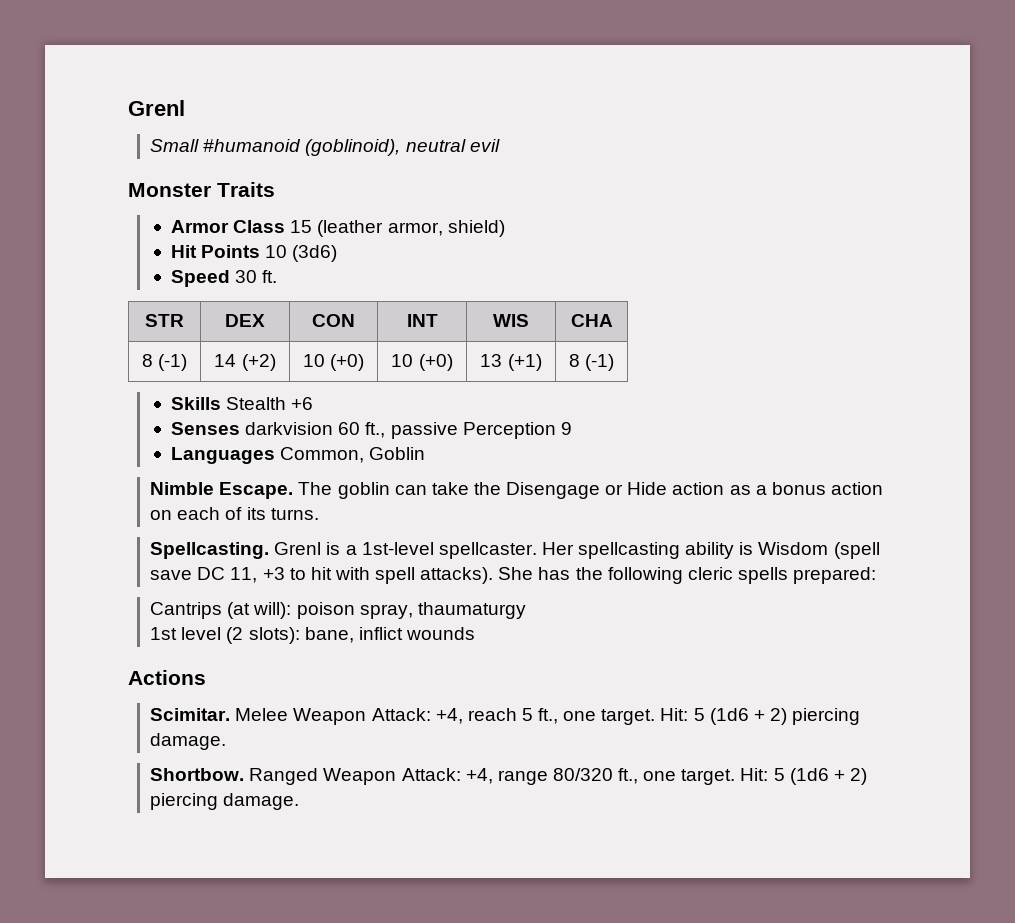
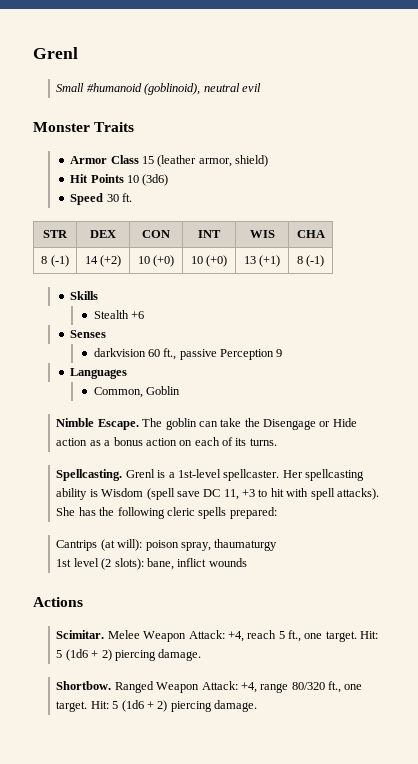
- Skills Stealth +6
+ Skills
+ Stealth +6
- Senses darkvision 60 ft., passive Perception 9
+ Senses
+ darkvision 60 ft., passive Perception 9
- Languages Common, Goblin
+ Languages
+ Common, Goblin

